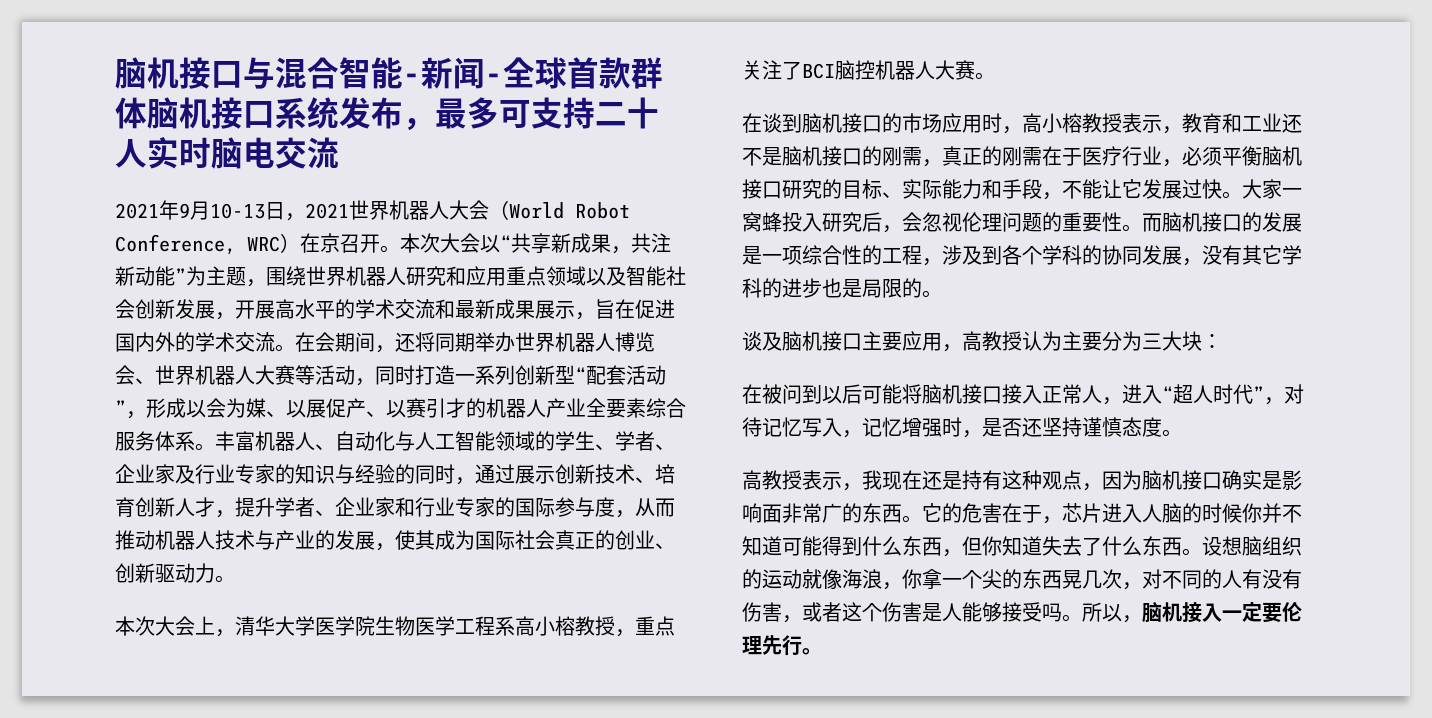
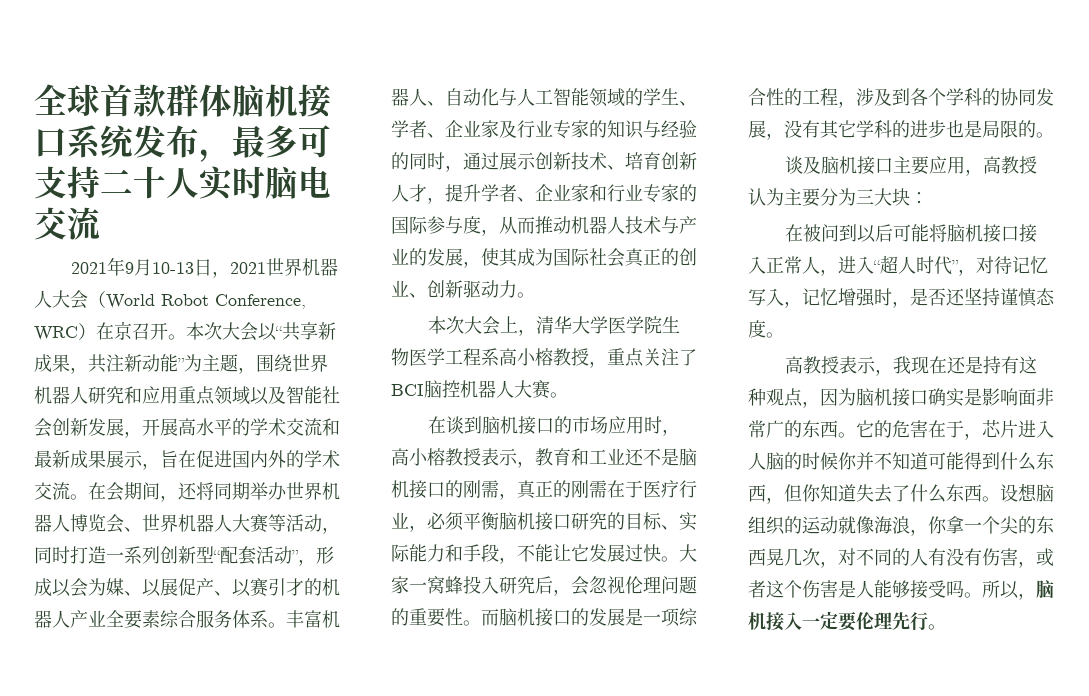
- 脑机接口与混合智能-新闻-全球首款群体脑机接口系统发布，最多可支持二十人实时脑电交流
+ 全球首款群体脑机接口系统发布，最多可支持二十人实时脑电交流

